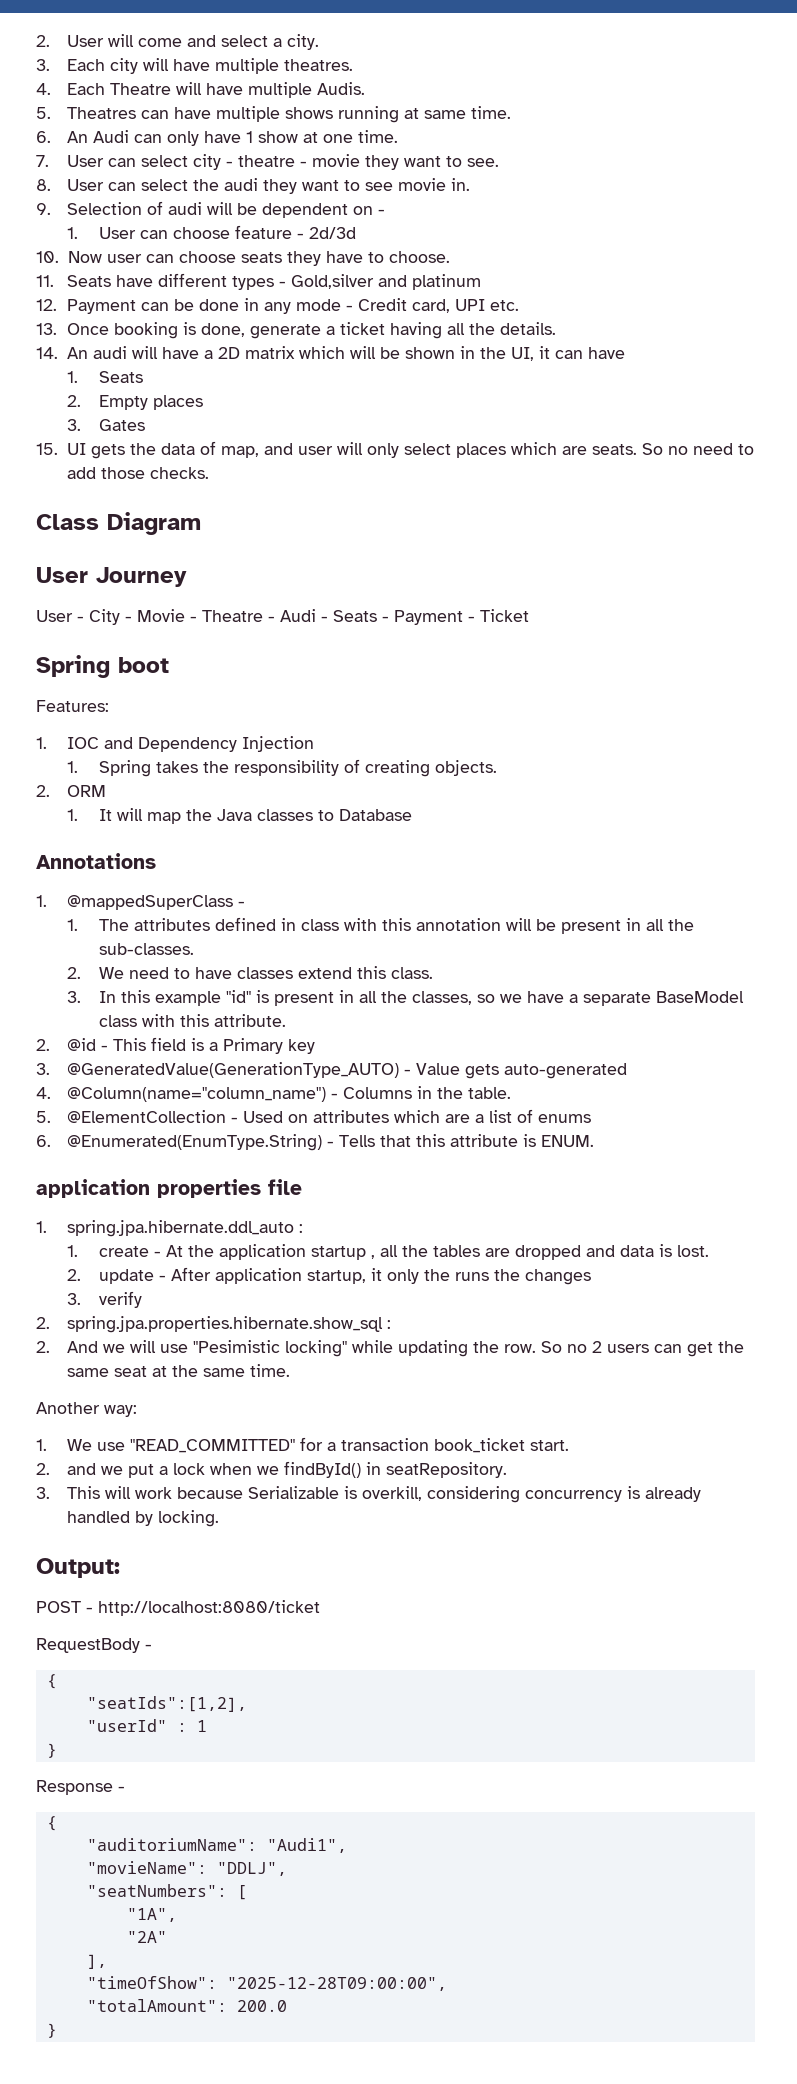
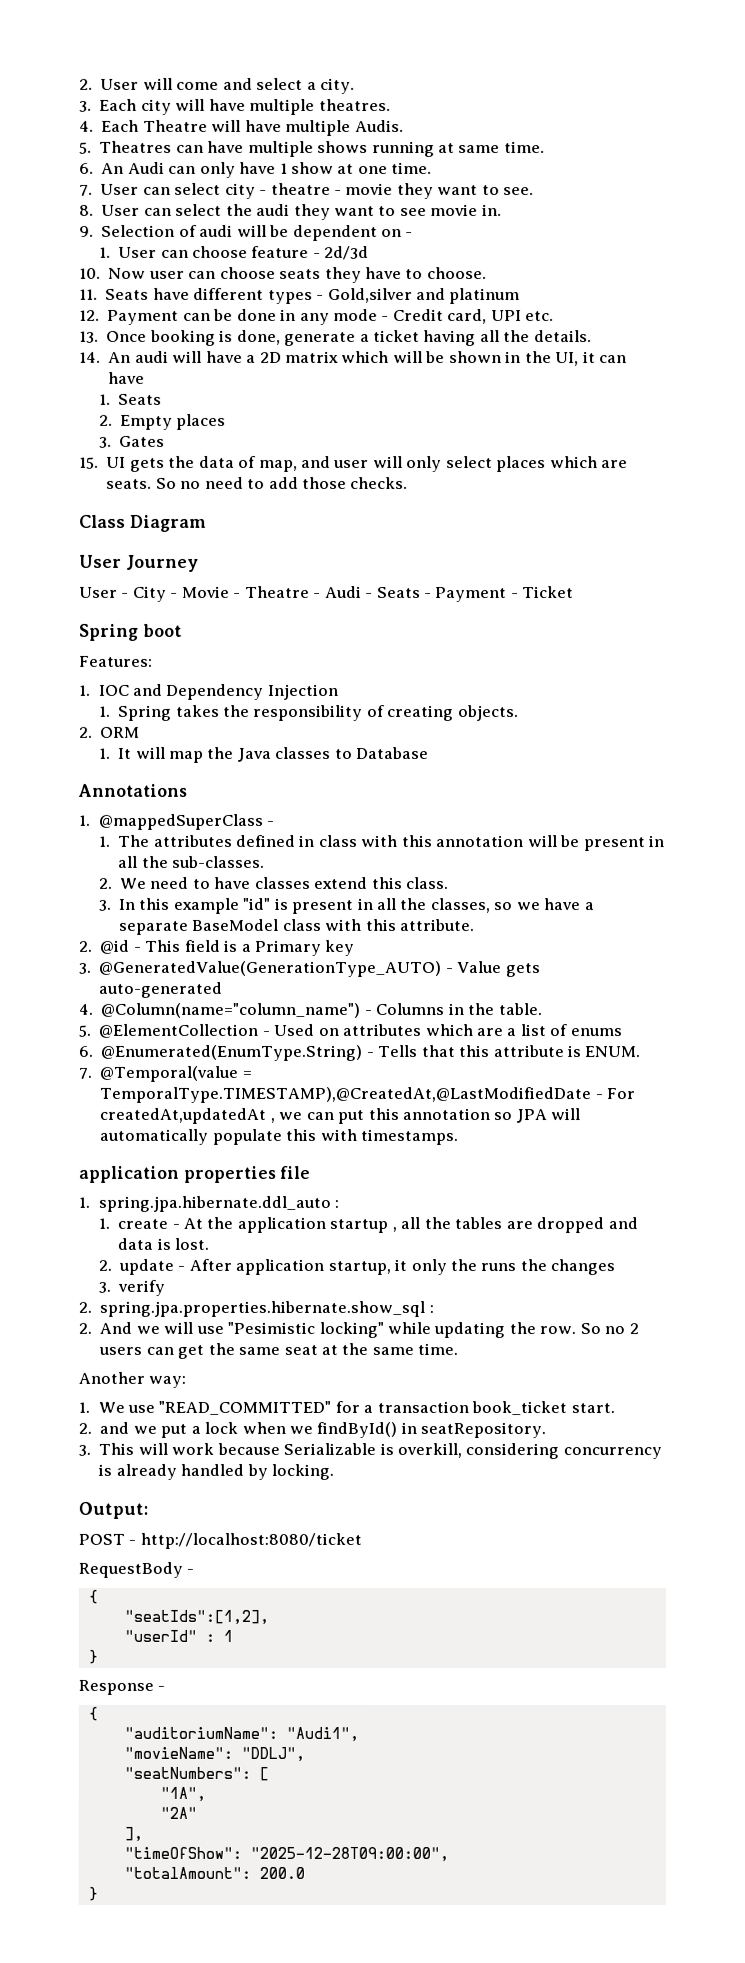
+ 7. @Temporal(value = TemporalType.TIMESTAMP),@CreatedAt,@LastModifiedDate - For createdAt,updatedAt , we can put this annotation so JPA will automatically populate this with timestamps.

